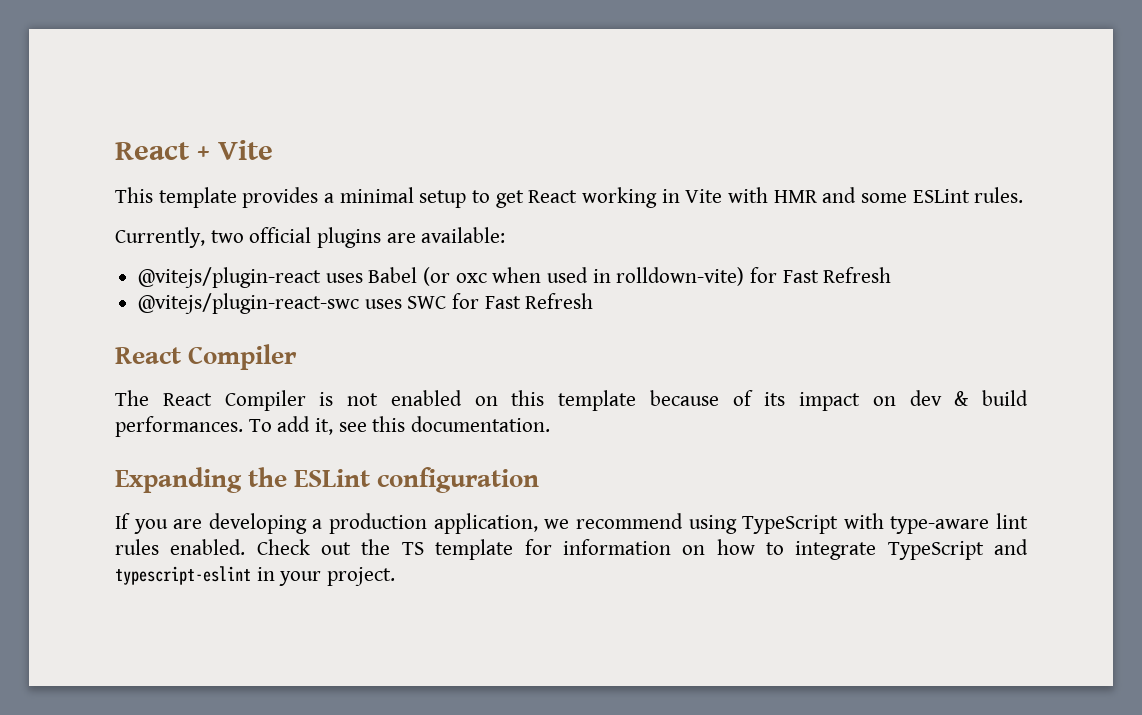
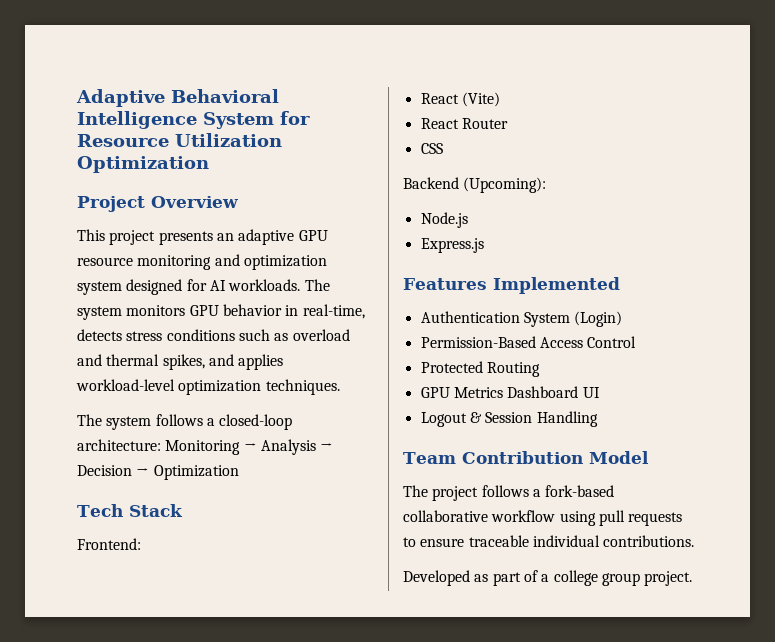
- React + Vite
- This template provides a minimal setup to get React working in Vite with HMR and some ESLint rules.
- Currently, two official plugins are available:
- @vitejs/plugin-react uses Babel (or oxc when used in rolldown-vite) for Fast Refresh
- @vitejs/plugin-react-swc uses SWC for Fast Refresh
- React Compiler
- The React Compiler is not enabled on this template because of its impact on dev & build performances. To add it, see this documentation.
- Expanding the ESLint configuration
- If you are developing a production application, we recommend using TypeScript with type-aware lint rules enabled. Check out the TS template for information on how to integrate TypeScript and typescript-eslint in your project.
+ Adaptive Behavioral Intelligence System for Resource Utilization Optimization
+ Project Overview
+ This project presents an adaptive GPU resource monitoring and optimization system designed for AI workloads. The system monitors GPU behavior in real-time, detects stress conditions such as overload and thermal spikes, and applies workload-level optimization techniques.
+ The system follows a closed-loop architecture: Monitoring → Analysis → Decision → Optimization
+ Tech Stack
+ Frontend:
+ React (Vite)
+ React Router
+ CSS
+ Backend (Upcoming):
+ Node.js
+ Express.js
+ Features Implemented
+ Authentication System (Login)
+ Permission-Based Access Control
+ Protected Routing
+ GPU Metrics Dashboard UI
+ Logout & Session Handling
+ Team Contribution Model
+ The project follows a fork-based collaborative workflow using pull requests to ensure traceable individual contributions.
+ Developed as part of a college group project.

